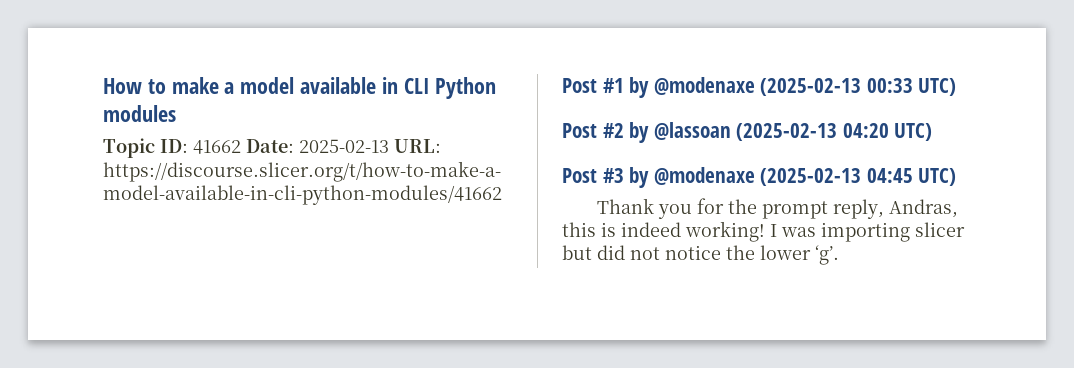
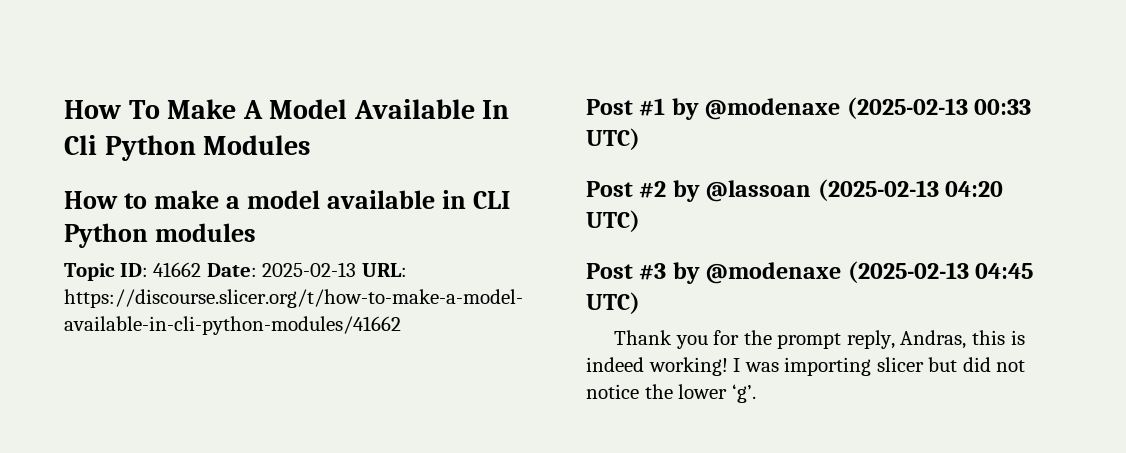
+ How To Make A Model Available In Cli Python Modules

